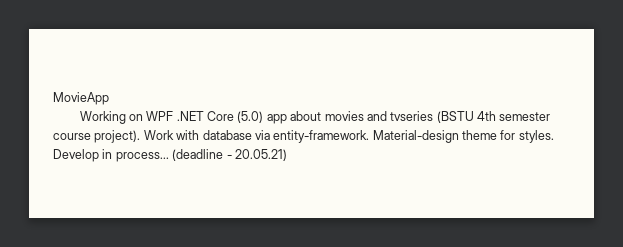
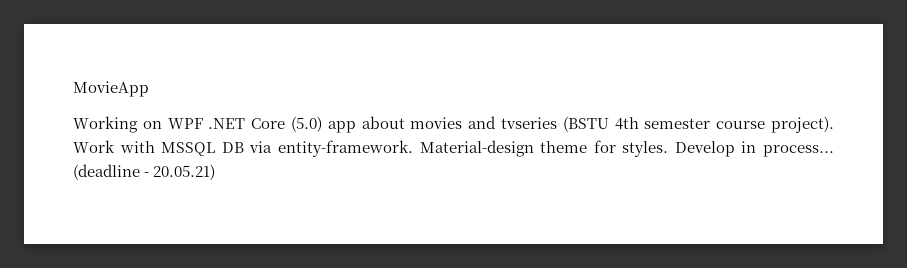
- Work with database via entity-framework.
+ Work with MSSQL DB via entity-framework.

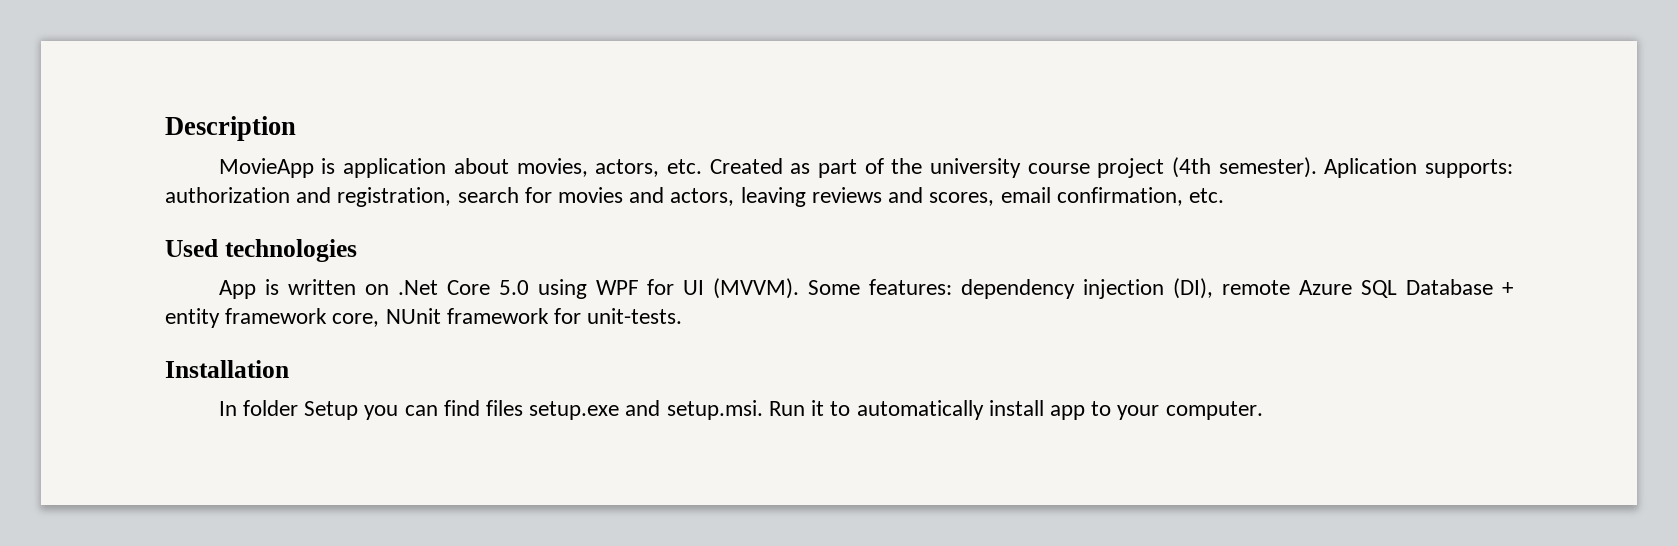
+ Description
- MovieApp
- Working on WPF .NET Core (5.0) app about movies and tvseries (BSTU 4th semester course project). Work with MSSQL DB via entity-framework. Material-design theme for styles. Develop in process... (deadline - 20.05.21)
+ MovieApp is application about movies, actors, etc. Created as part of the university course project (4th semester). Aplication supports: authorization and registration, search for movies and actors, leaving reviews and scores, email confirmation, etc.
+ Used technologies
+ App is written on .Net Core 5.0 using WPF for UI (MVVM). Some features: dependency injection (DI), remote Azure SQL Database + entity framework core, NUnit framework for unit-tests.
+ Installation
+ In folder Setup you can find files setup.exe and setup.msi. Run it to automatically install app to your computer.

